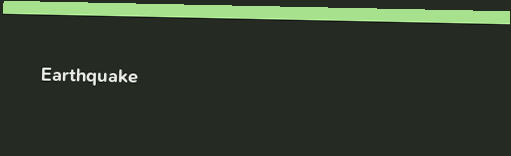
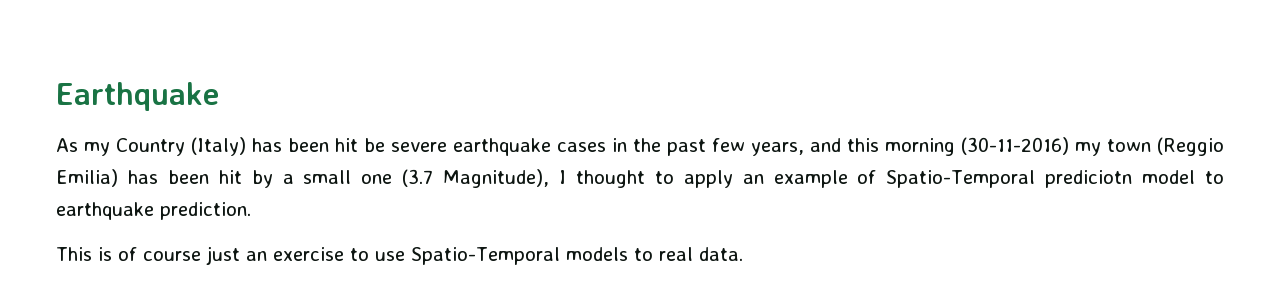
+ As my Country (Italy) has been hit be severe earthquake cases in the past few years, and this morning (30-11-2016) my town (Reggio Emilia) has been hit by a small one (3.7 Magnitude), I thought to apply an example of Spatio-Temporal prediciotn model to earthquake prediction.
+ This is of course just an exercise to use Spatio-Temporal models to real data.

